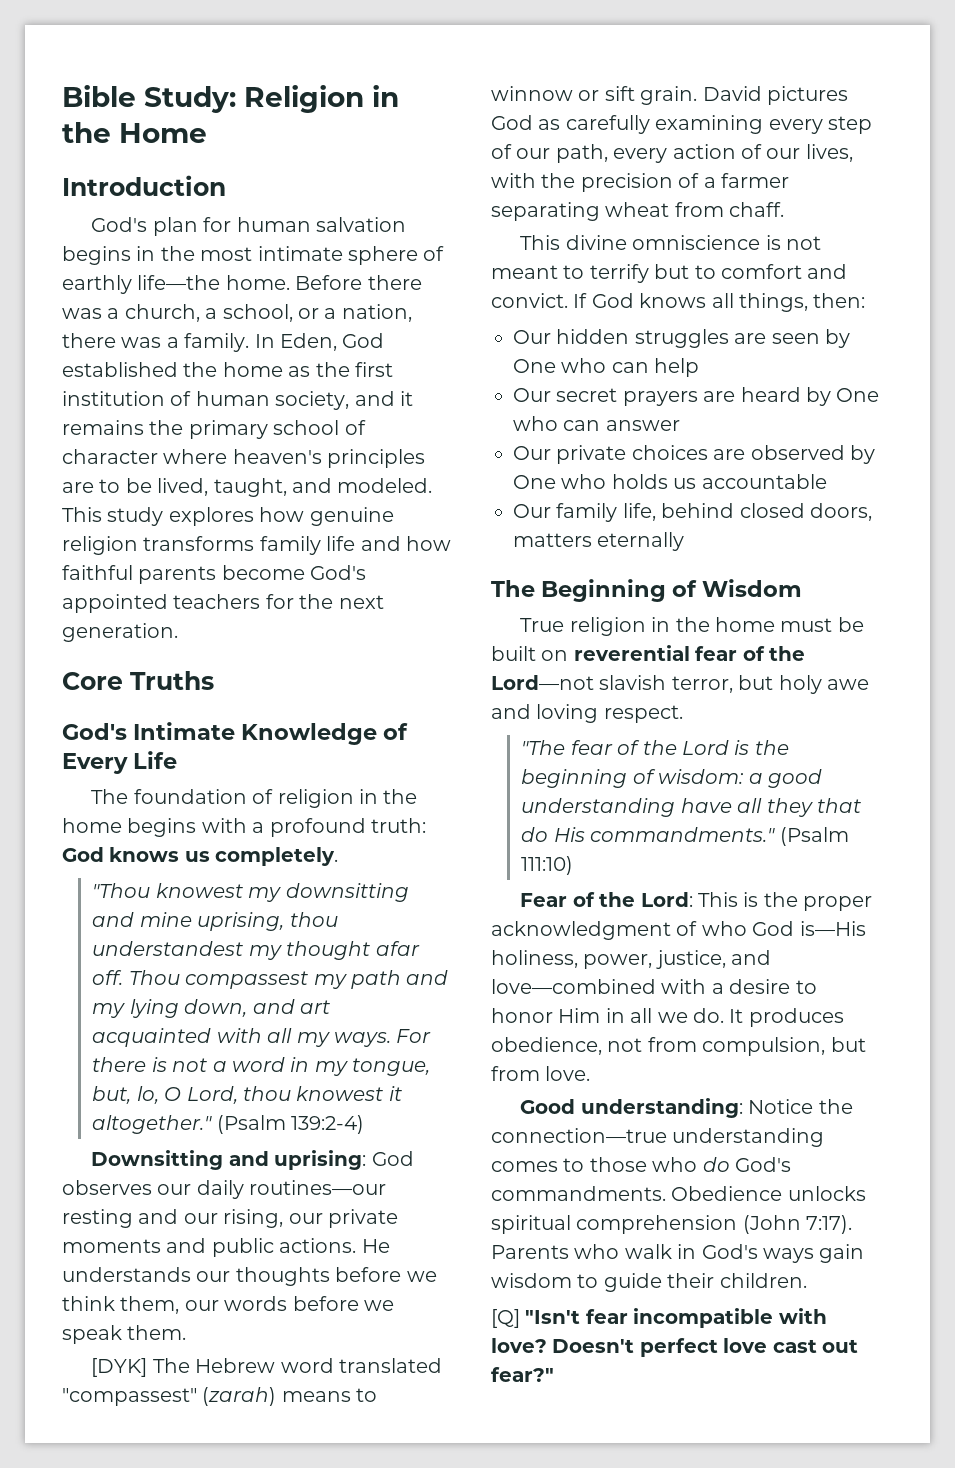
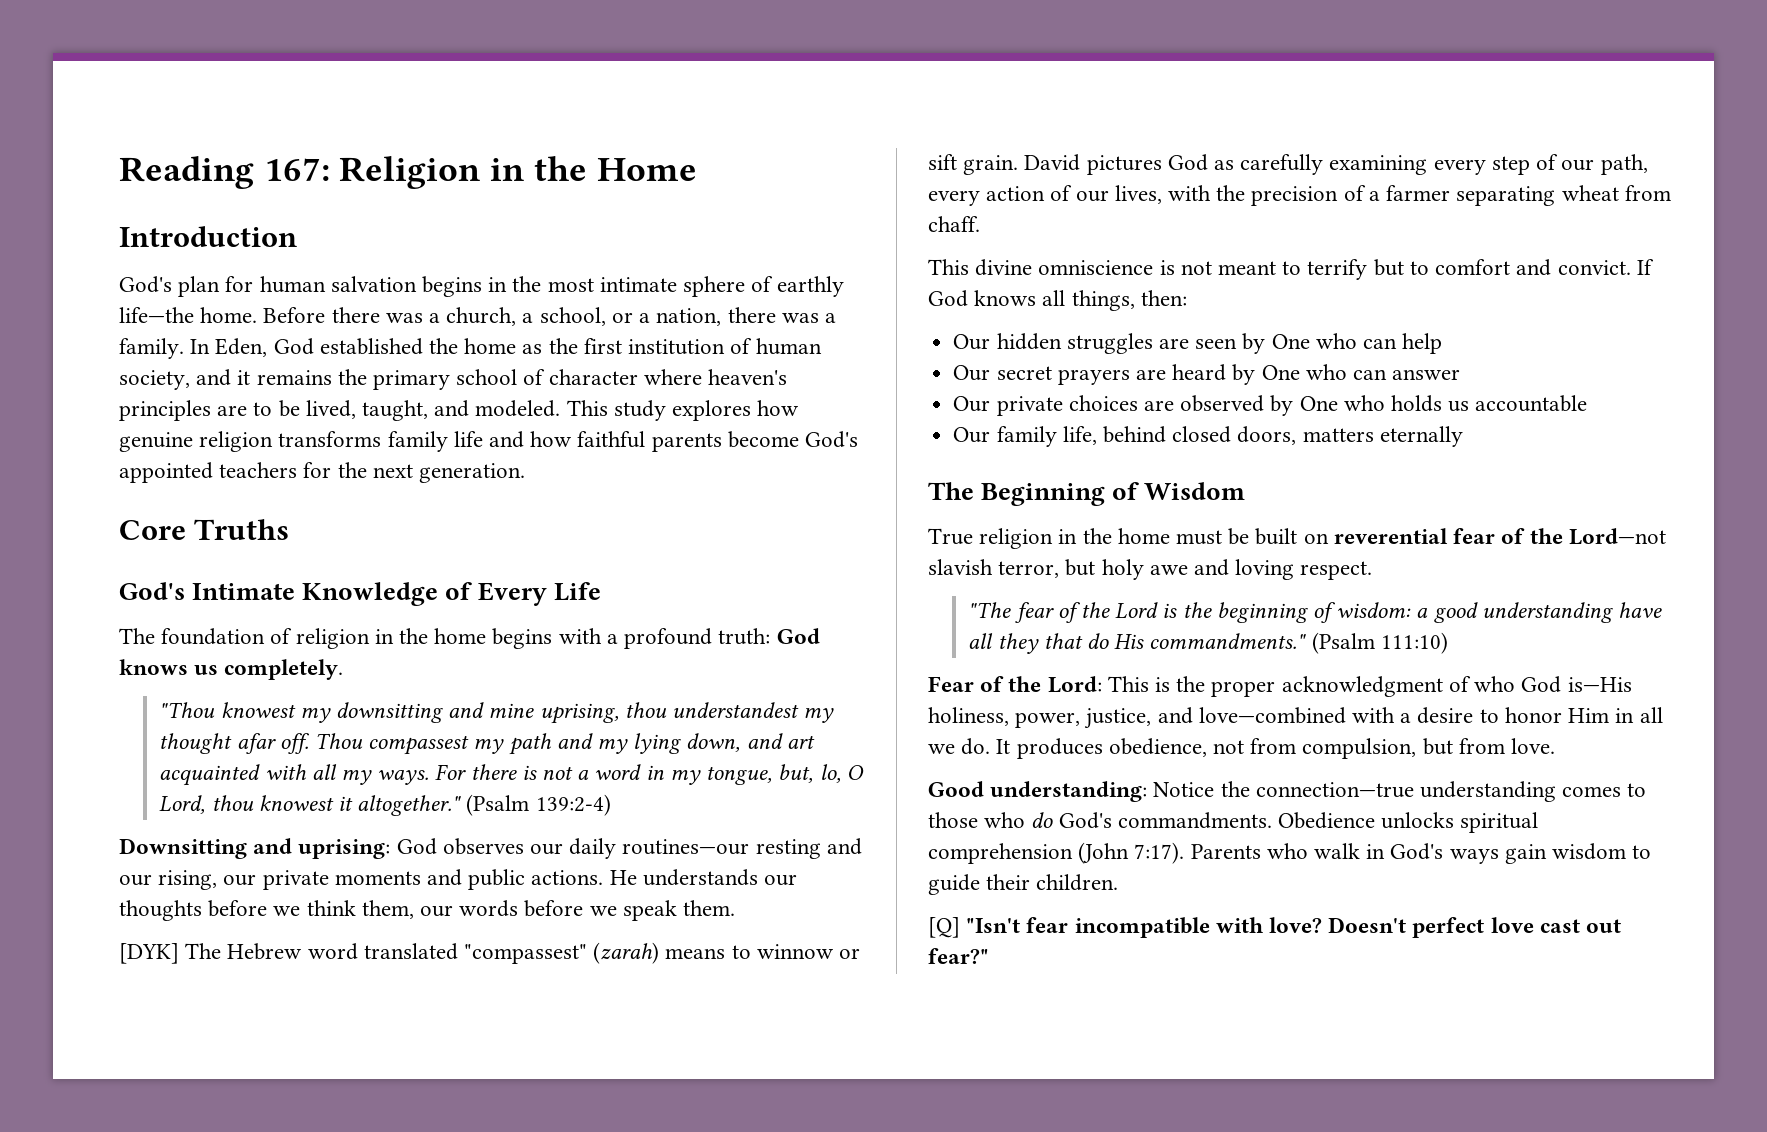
- Bible Study: Religion in the Home
+ Reading 167: Religion in the Home

